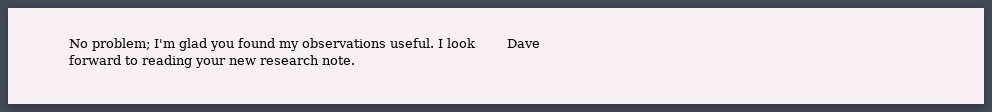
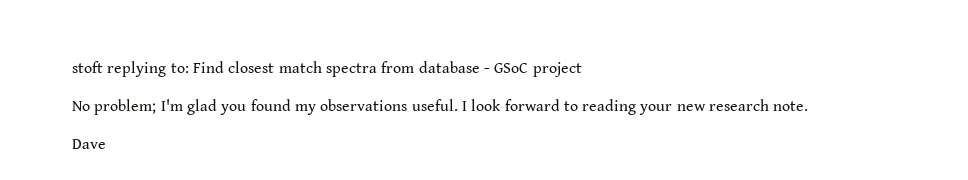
+ stoft replying to: Find closest match spectra from database - GSoC project

